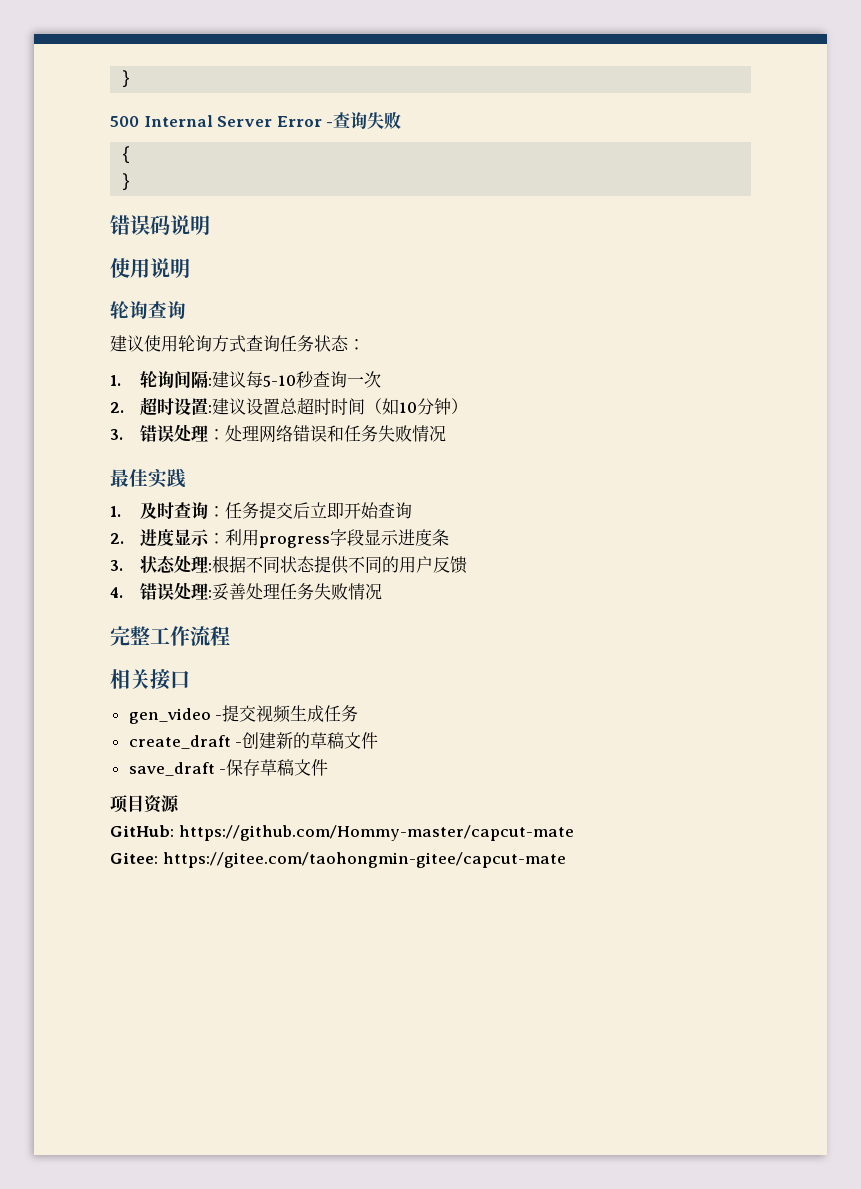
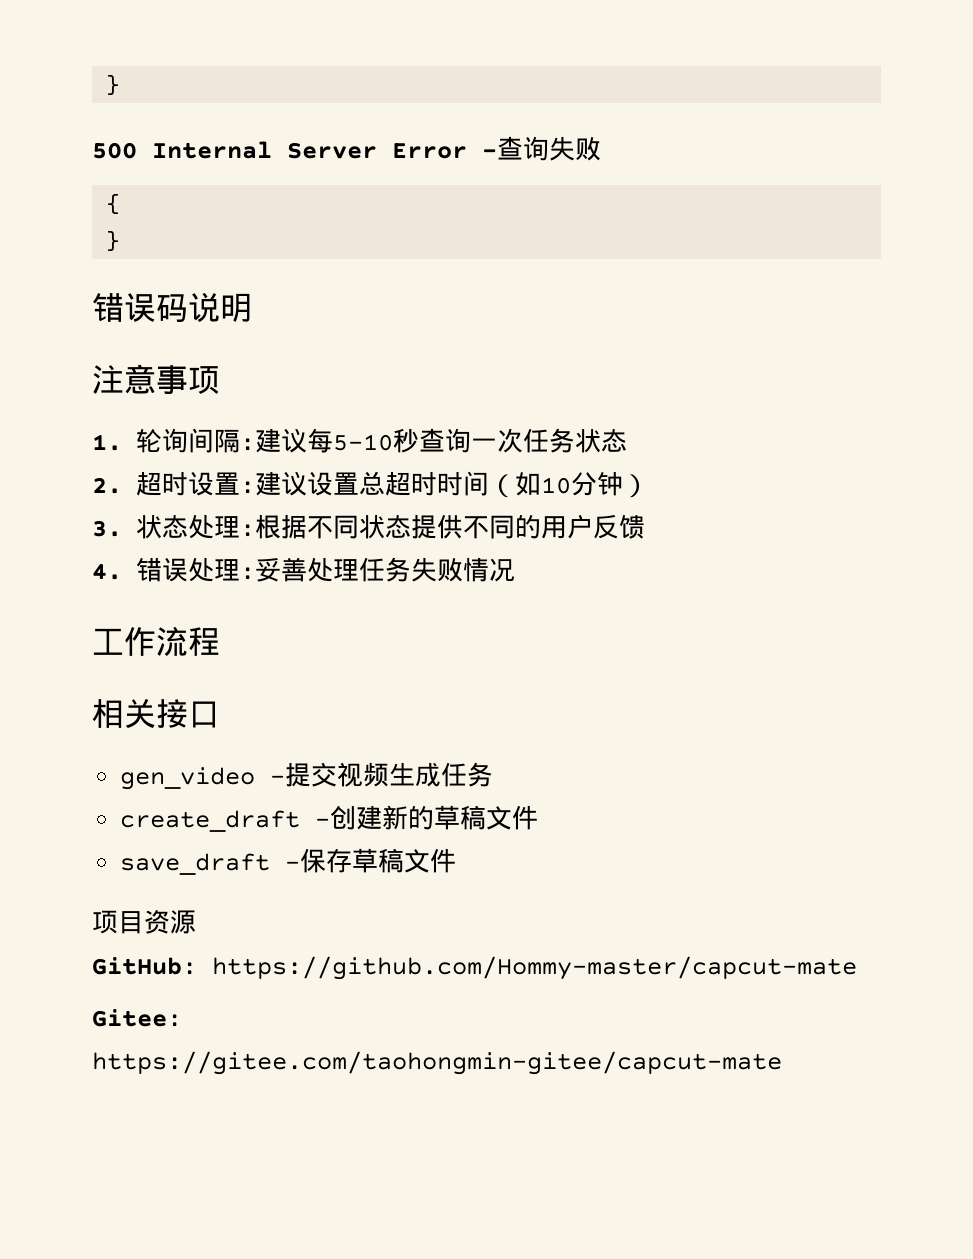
- 使用说明
- 轮询查询
- 建议使用轮询方式查询任务状态：
+ 注意事项
- 1.轮询间隔:建议每5-10秒查询一次
+ 1.轮询间隔:建议每5-10秒查询一次任务状态
- 3.错误处理：处理网络错误和任务失败情况
- 最佳实践
- 1.及时查询：任务提交后立即开始查询
- 2.进度显示：利用progress字段显示进度条
- 完整工作流程
+ 工作流程

